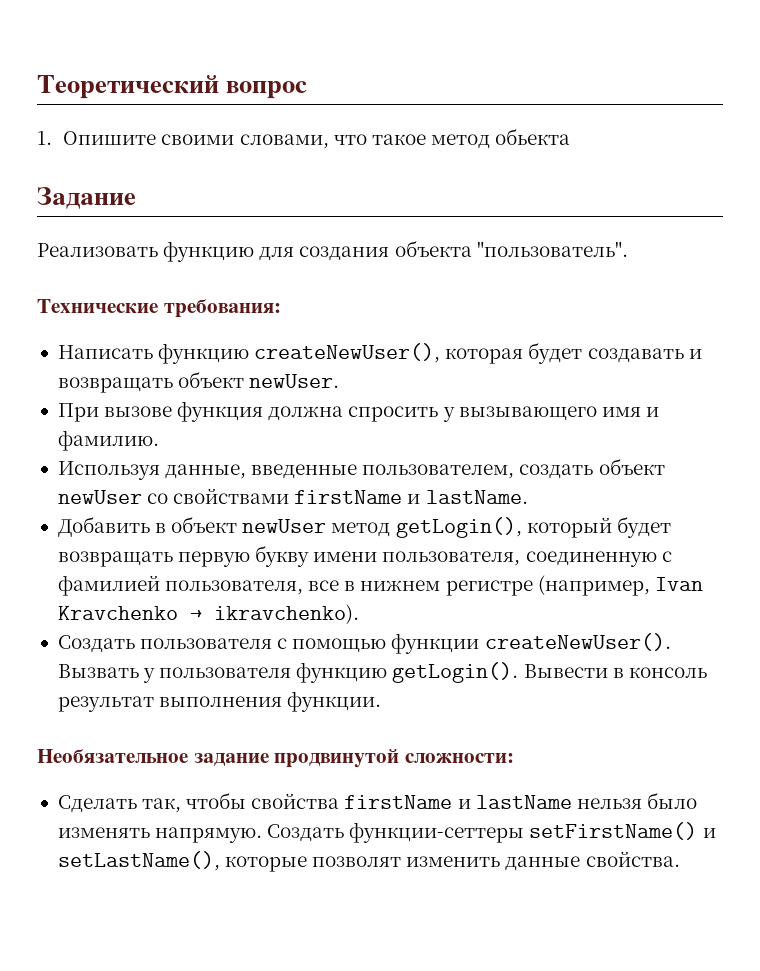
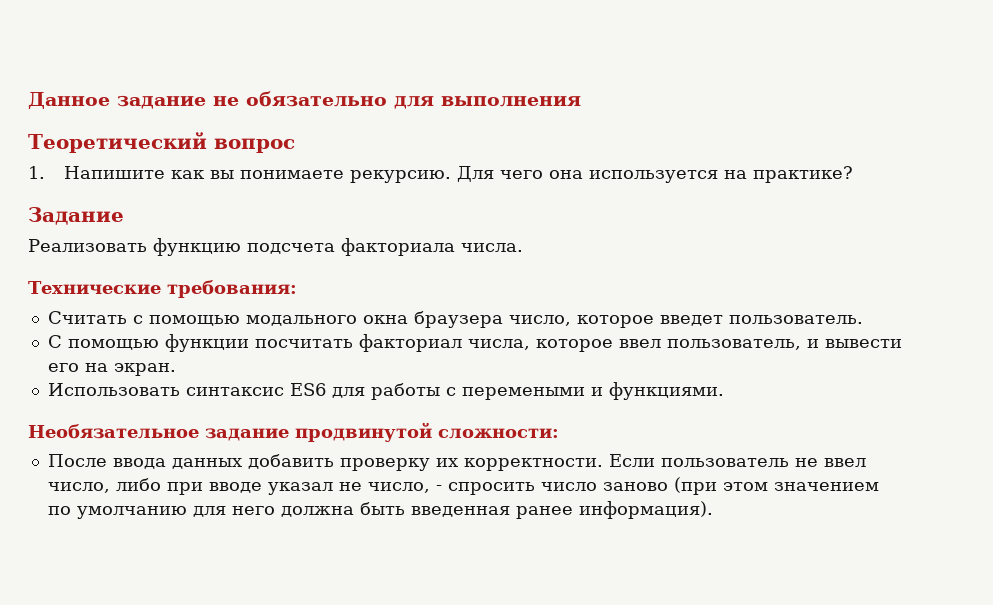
+ Данное задание не обязательно для выполнения
  Теоретический вопрос
- 1. Опишите своими словами, что такое метод обьекта
+ 1. Напишите как вы понимаете рекурсию. Для чего она используется на практике?
  Задание
- Реализовать функцию для создания объекта "пользователь".
+ Реализовать функцию подсчета факториала числа.
  Технические требования:
- Написать функцию createNewUser(), которая будет создавать и возвращать объект newUser.
- При вызове функция должна спросить у вызывающего имя и фамилию.
- Используя данные, введенные пользователем, создать объект newUser со свойствами firstName и lastName.
- Добавить в объект newUser метод getLogin(), который будет возвращать первую букву имени пользователя, соединенную с фамилией пользователя, все в нижнем регистре (например, Ivan Kravchenko → ikravchenko).
- Создать пользователя с помощью функции createNewUser(). Вызвать у пользователя функцию getLogin(). Вывести в консоль результат выполнения функции.
+ Считать с помощью модального окна браузера число, которое введет пользователь.
+ С помощью функции посчитать факториал числа, которое ввел пользователь, и вывести его на экран.
+ Использовать синтаксис ES6 для работы с перемеными и функциями.
  Необязательное задание продвинутой сложности:
- Сделать так, чтобы свойства firstName и lastName нельзя было изменять напрямую. Создать функции-сеттеры setFirstName() и setLastName(), которые позволят изменить данные свойства.
+ После ввода данных добавить проверку их корректности. Если пользователь не ввел число, либо при вводе указал не число, - спросить число заново (при этом значением по умолчанию для него должна быть введенная ранее информация).

